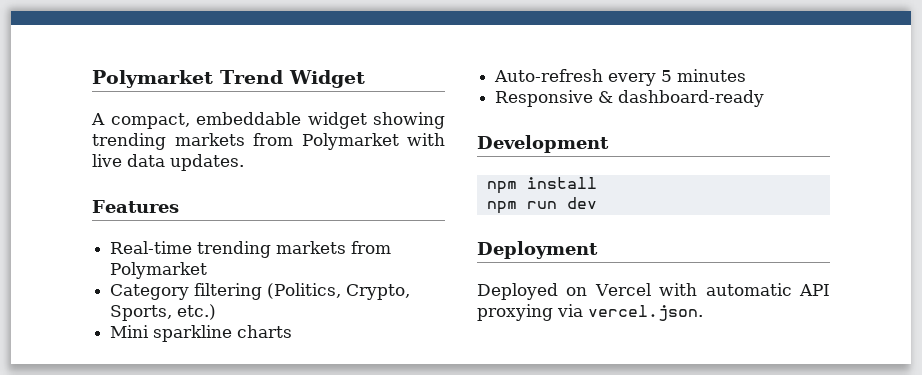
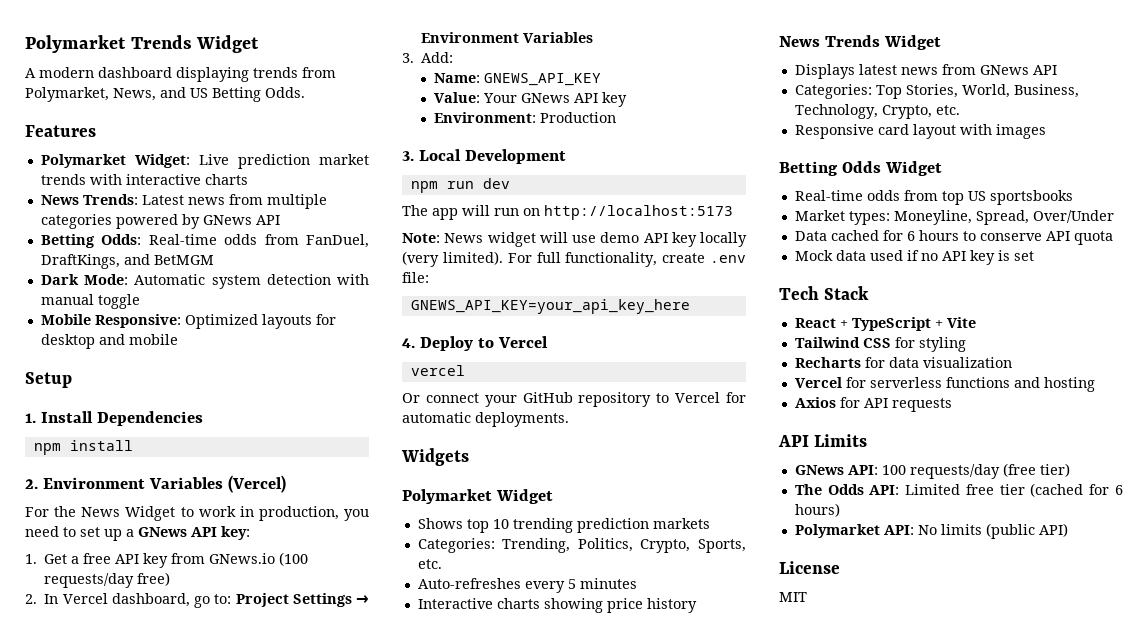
- Polymarket Trend Widget
+ Polymarket Trends Widget
- A compact, embeddable widget showing trending markets from Polymarket with live data updates.
+ A modern dashboard displaying trends from Polymarket, News, and US Betting Odds.
  Features
- Real-time trending markets from Polymarket
- Category filtering (Politics, Crypto, Sports, etc.)
- Mini sparkline charts
- Auto-refresh every 5 minutes
- Responsive & dashboard-ready
- Development
+ Polymarket Widget: Live prediction market trends with interactive charts
+ News Trends: Latest news from multiple categories powered by GNews API
+ Betting Odds: Real-time odds from FanDuel, DraftKings, and BetMGM
+ Dark Mode: Automatic system detection with manual toggle
+ Mobile Responsive: Optimized layouts for desktop and mobile
+ Setup
+ 1. Install Dependencies
  npm install
+ 2. Environment Variables (Vercel)
+ For the News Widget to work in production, you need to set up a GNews API key:
+ 1. Get a free API key from GNews.io (100 requests/day free)
+ 2. In Vercel dashboard, go to: Project Settings → Environment Variables
+ 3. Add:
+ Name: GNEWS_API_KEY
+ Value: Your GNews API key
+ Environment: Production
+ 3. Local Development
  npm run dev
- Deployment
- Deployed on Vercel with automatic API proxying via vercel.json.
+ The app will run on http://localhost:5173
+ Note: News widget will use demo API key locally (very limited). For full functionality, create .env file:
+ GNEWS_API_KEY=your_api_key_here
+ 4. Deploy to Vercel
+ vercel
+ Or connect your GitHub repository to Vercel for automatic deployments.
+ Widgets
+ Polymarket Widget
+ Shows top 10 trending prediction markets
+ Categories: Trending, Politics, Crypto, Sports, etc.
+ Auto-refreshes every 5 minutes
+ Interactive charts showing price history
+ News Trends Widget
+ Displays latest news from GNews API
+ Categories: Top Stories, World, Business, Technology, Crypto, etc.
+ Responsive card layout with images
+ Betting Odds Widget
+ Real-time odds from top US sportsbooks
+ Market types: Moneyline, Spread, Over/Under
+ Data cached for 6 hours to conserve API quota
+ Mock data used if no API key is set
+ Tech Stack
+ React + TypeScript + Vite
+ Tailwind CSS for styling
+ Recharts for data visualization
+ Vercel for serverless functions and hosting
+ Axios for API requests
+ API Limits
+ GNews API: 100 requests/day (free tier)
+ The Odds API: Limited free tier (cached for 6 hours)
+ Polymarket API: No limits (public API)
+ License
+ MIT

